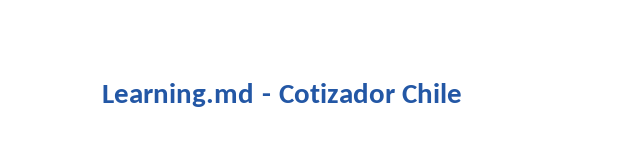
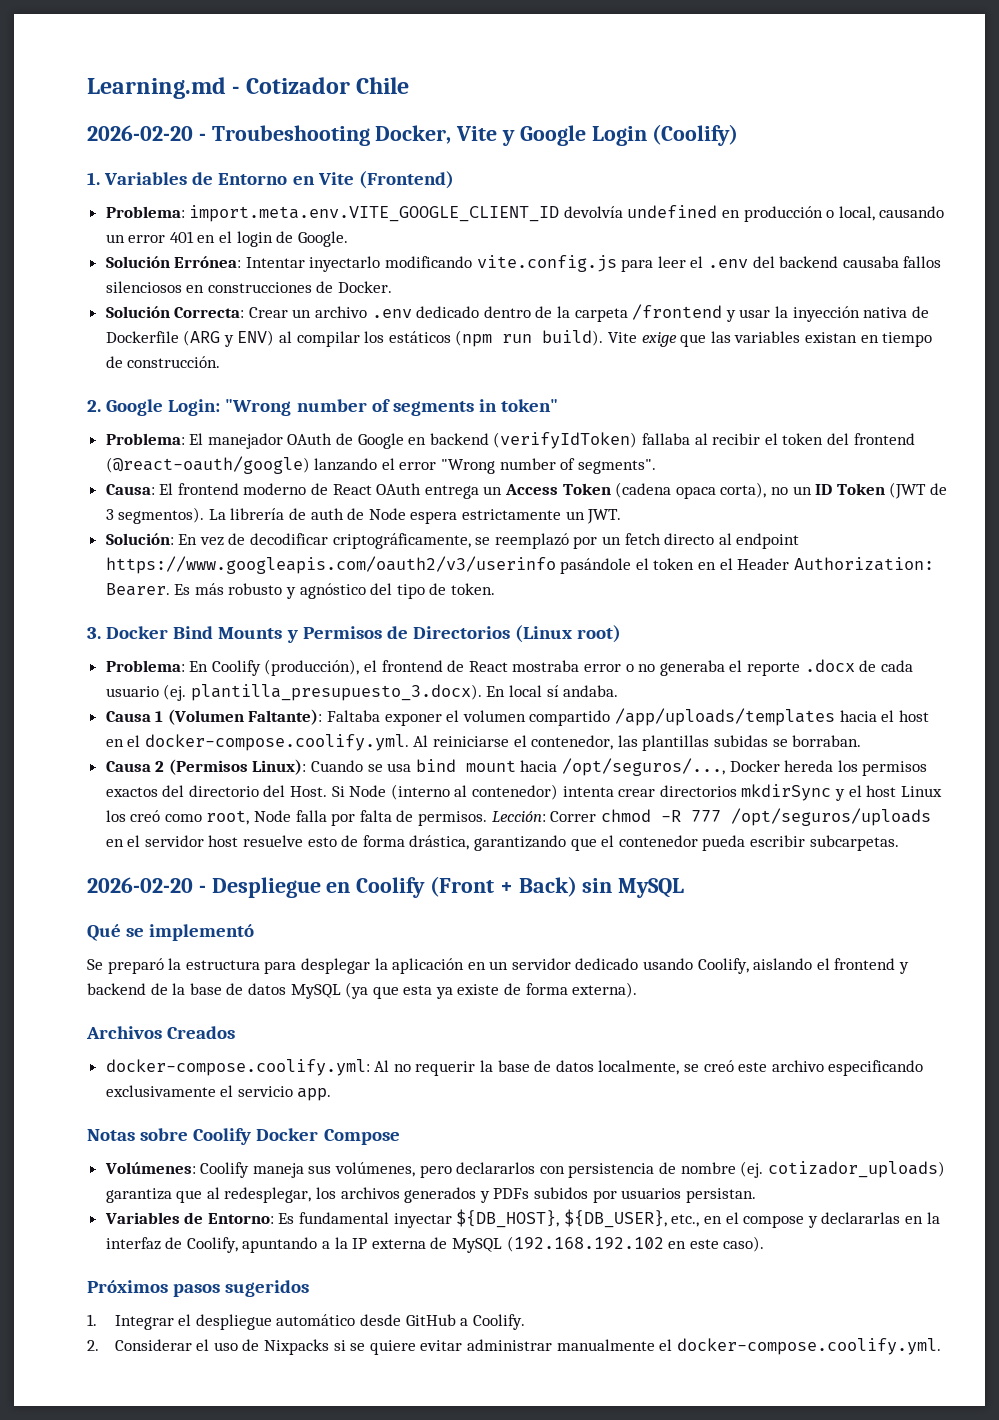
+ 2026-02-20 - Troubeshooting Docker, Vite y Google Login (Coolify)
+ 1. Variables de Entorno en Vite (Frontend)
+ Problema: import.meta.env.VITE_GOOGLE_CLIENT_ID devolvía undefined en producción o local, causando un error 401 en el login de Google.
+ Solución Errónea: Intentar inyectarlo modificando vite.config.js para leer el .env del backend causaba fallos silenciosos en construcciones de Docker.
+ Solución Correcta: Crear un archivo .env dedicado dentro de la carpeta /frontend y usar la inyección nativa de Dockerfile (ARG y ENV) al compilar los estáticos (npm run build). Vite exige que las variables existan en tiempo de construcción.
+ 2. Google Login: "Wrong number of segments in token"
+ Problema: El manejador OAuth de Google en backend (verifyIdToken) fallaba al recibir el token del frontend (@react-oauth/google) lanzando el error "Wrong number of segments".
+ Causa: El frontend moderno de React OAuth entrega un Access Token (cadena opaca corta), no un ID Token (JWT de 3 segmentos). La librería de auth de Node espera estrictamente un JWT.
+ Solución: En vez de decodificar criptográficamente, se reemplazó por un fetch directo al endpoint https://www.googleapis.com/oauth2/v3/userinfo pasándole el token en el Header Authorization: Bearer. Es más robusto y agnóstico del tipo de token.
+ 3. Docker Bind Mounts y Permisos de Directorios (Linux root)
+ Problema: En Coolify (producción), el frontend de React mostraba error o no generaba el reporte .docx de cada usuario (ej. plantilla_presupuesto_3.docx). En local sí andaba.
+ Causa 1 (Volumen Faltante): Faltaba exponer el volumen compartido /app/uploads/templates hacia el host en el docker-compose.coolify.yml. Al reiniciarse el contenedor, las plantillas subidas se borraban.
+ Causa 2 (Permisos Linux): Cuando se usa bind mount hacia /opt/seguros/..., Docker hereda los permisos exactos del directorio del Host. Si Node (interno al contenedor) intenta crear directorios mkdirSync y el host Linux los creó como root, Node falla por falta de permisos. Lección: Correr chmod -R 777 /opt/seguros/uploads en el servidor host resuelve esto de forma drástica, garantizando que el contenedor pueda escribir subcarpetas.
+ 2026-02-20 - Despliegue en Coolify (Front + Back) sin MySQL
+ Qué se implementó
+ Se preparó la estructura para desplegar la aplicación en un servidor dedicado usando Coolify, aislando el frontend y backend de la base de datos MySQL (ya que esta ya existe de forma externa).
+ Archivos Creados
+ docker-compose.coolify.yml: Al no requerir la base de datos localmente, se creó este archivo especificando exclusivamente el servicio app.
+ Notas sobre Coolify Docker Compose
+ Volúmenes: Coolify maneja sus volúmenes, pero declararlos con persistencia de nombre (ej. cotizador_uploads) garantiza que al redesplegar, los archivos generados y PDFs subidos por usuarios persistan.
+ Variables de Entorno: Es fundamental inyectar ${DB_HOST}, ${DB_USER}, etc., en el compose y declararlas en la interfaz de Coolify, apuntando a la IP externa de MySQL (192.168.192.102 en este caso).
+ Próximos pasos sugeridos
+ 1. Integrar el despliegue automático desde GitHub a Coolify.
+ 2. Considerar el uso de Nixpacks si se quiere evitar administrar manualmente el docker-compose.coolify.yml.

